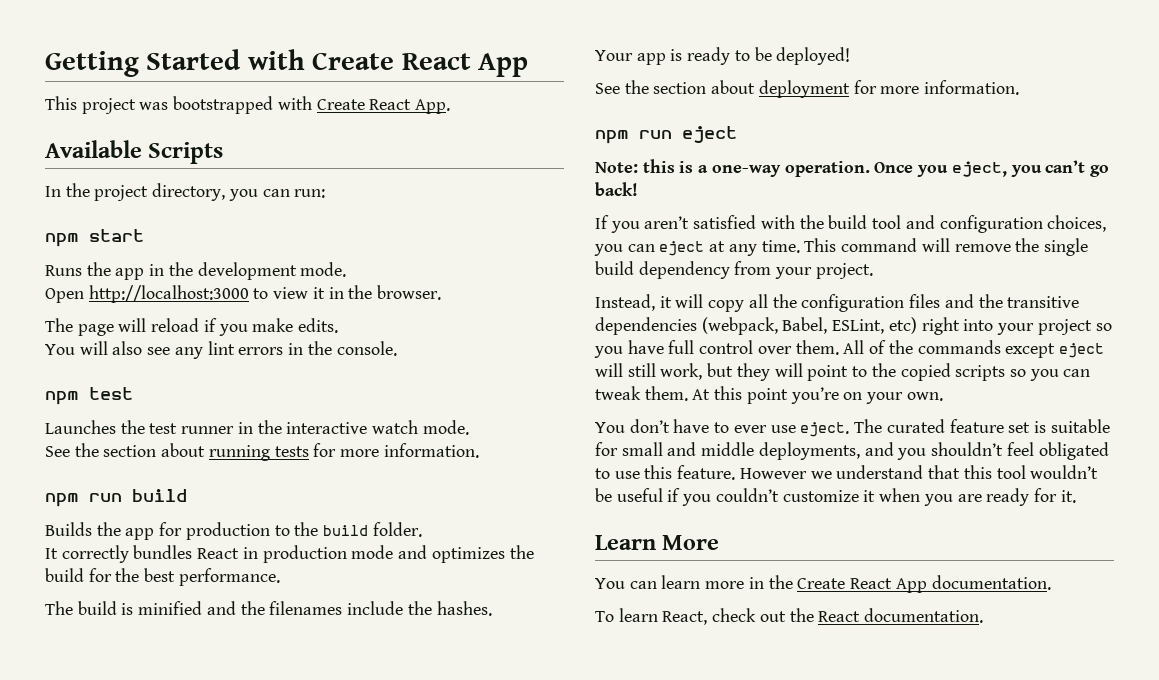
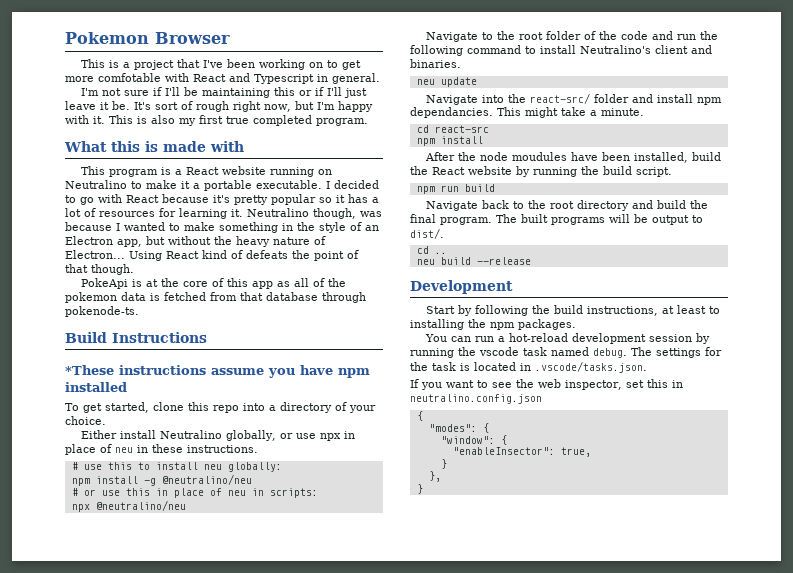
- Getting Started with Create React App
- This project was bootstrapped with Create React App.
- Available Scripts
- In the project directory, you can run:
- npm start
- Runs the app in the development mode.
- Open http://localhost:3000 to view it in the browser.
- The page will reload if you make edits.
- You will also see any lint errors in the console.
- npm test
- Launches the test runner in the interactive watch mode.
- See the section about running tests for more information.
+ Pokemon Browser
+ This is a project that I've been working on to get more comfotable with React and Typescript in general.
+ I'm not sure if I'll be maintaining this or if I'll just leave it be. It's sort of rough right now, but I'm happy with it. This is also my first true completed program.
+ What this is made with
+ This program is a React website running on Neutralino to make it a portable executable. I decided to go with React because it's pretty popular so it has a lot of resources for learning it. Neutralino though, was because I wanted to make something in the style of an Electron app, but without the heavy nature of Electron... Using React kind of defeats the point of that though.
+ PokeApi is at the core of this app as all of the pokemon data is fetched from that database through pokenode-ts.
+ Build Instructions
+ *These instructions assume you have npm installed
+ To get started, clone this repo into a directory of your choice.
+ Either install Neutralino globally, or use npx in place of neu in these instructions.
+ # use this to install neu globally:
+ npm install -g @neutralino/neu
+ # or use this in place of neu in scripts:
+ npx @neutralino/neu
+ Navigate to the root folder of the code and run the following command to install Neutralino's client and binaries.
+ neu update
+ Navigate into the react-src/ folder and install npm dependancies. This might take a minute.
+ cd react-src
+ npm install
+ After the node moudules have been installed, build the React website by running the build script.
  npm run build
- Builds the app for production to the build folder.
- It correctly bundles React in production mode and optimizes the build for the best performance.
- The build is minified and the filenames include the hashes.
- Your app is ready to be deployed!
- See the section about deployment for more information.
- npm run eject
- Note: this is a one-way operation. Once you eject, you can’t go back!
- If you aren’t satisfied with the build tool and configuration choices, you can eject at any time. This command will remove the single build dependency from your project.
- Instead, it will copy all the configuration files and the transitive dependencies (webpack, Babel, ESLint, etc) right into your project so you have full control over them. All of the commands except eject will still work, but they will point to the copied scripts so you can tweak them. At this point you’re on your own.
- You don’t have to ever use eject. The curated feature set is suitable for small and middle deployments, and you shouldn’t feel obligated to use this feature. However we understand that this tool wouldn’t be useful if you couldn’t customize it when you are ready for it.
- Learn More
- You can learn more in the Create React App documentation.
- To learn React, check out the React documentation.
+ Navigate back to the root directory and build the final program. The built programs will be output to dist/.
+ cd ..
+ neu build --release
+ Development
+ Start by following the build instructions, at least to installing the npm packages.
+ You can run a hot-reload development session by running the vscode task named debug. The settings for the task is located in .vscode/tasks.json.
+ If you want to see the web inspector, set this in neutralino.config.json
+ {
+ "modes": {
+ "window": {
+ "enableInsector": true,
+ }
+ },
+ }

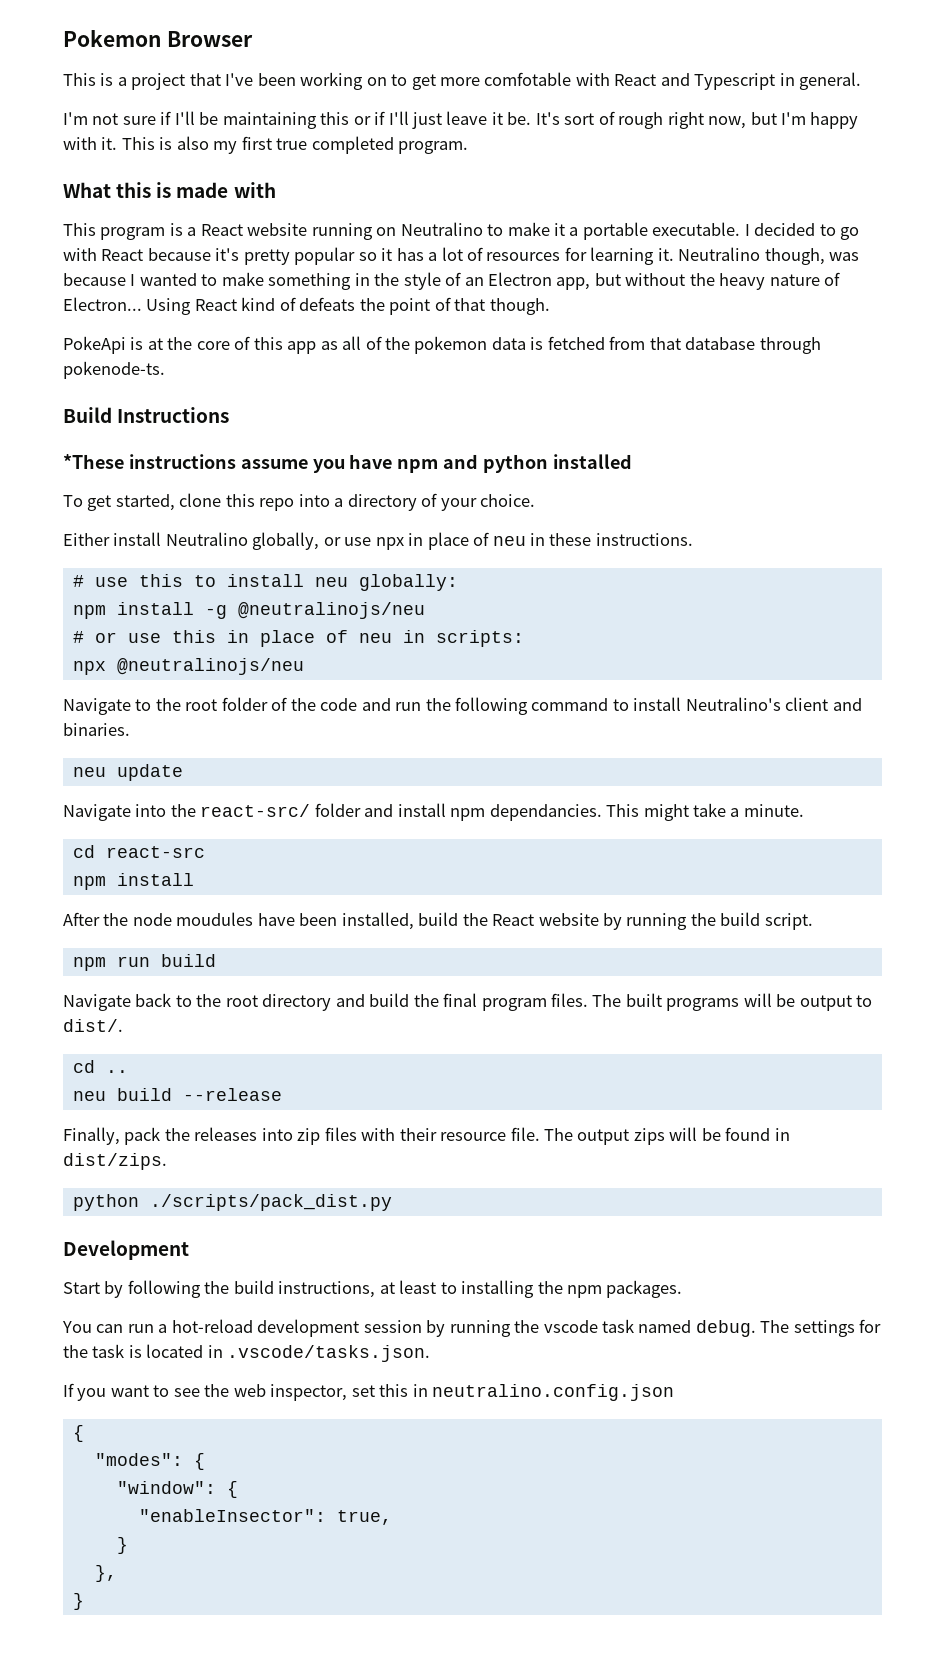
- *These instructions assume you have npm installed
+ *These instructions assume you have npm and python installed
- npm install -g @neutralino/neu
+ npm install -g @neutralinojs/neu
- npx @neutralino/neu
+ npx @neutralinojs/neu
- Navigate back to the root directory and build the final program.
+ Navigate back to the root directory and build the final program files.
+ Finally, pack the releases into zip files with their resource file. The output zips will be found in dist/zips.
+ python ./scripts/pack_dist.py

